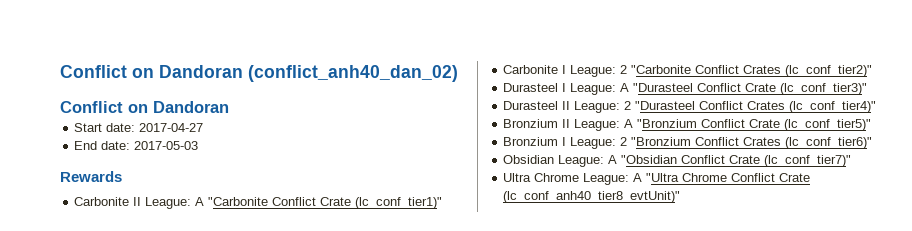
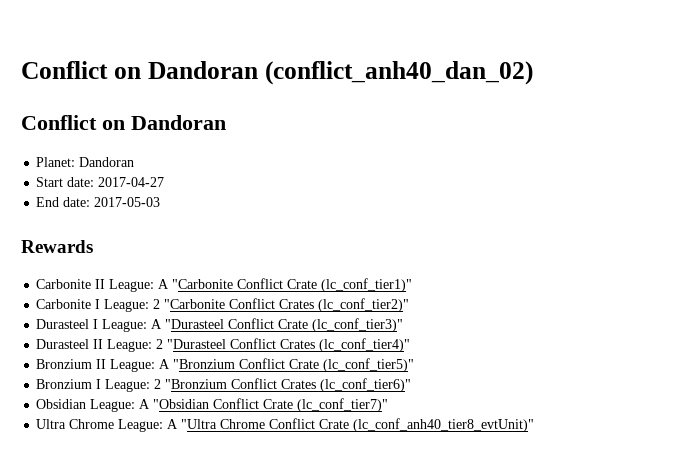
+ Planet: Dandoran

